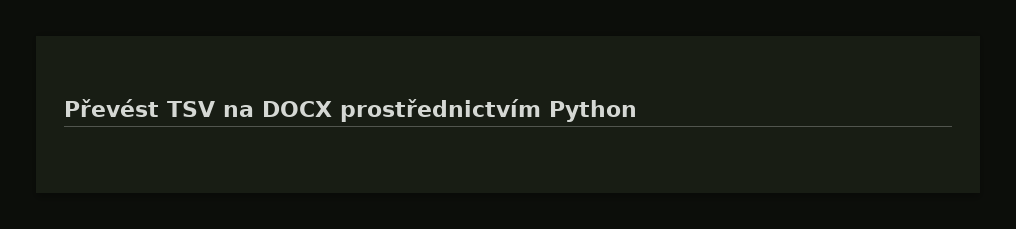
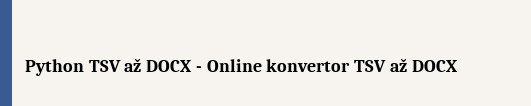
- Převést TSV na DOCX prostřednictvím Python
+ Python TSV až DOCX - Online konvertor TSV až DOCX

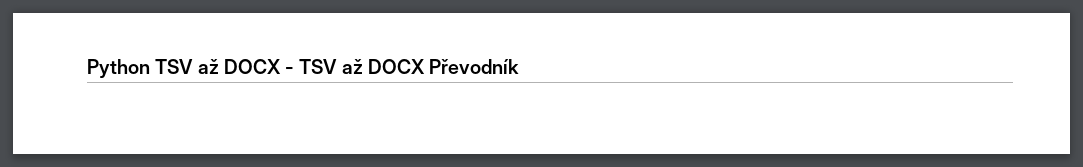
- Python TSV až DOCX - Online konvertor TSV až DOCX
+ Python TSV až DOCX - TSV až DOCX Převodník

